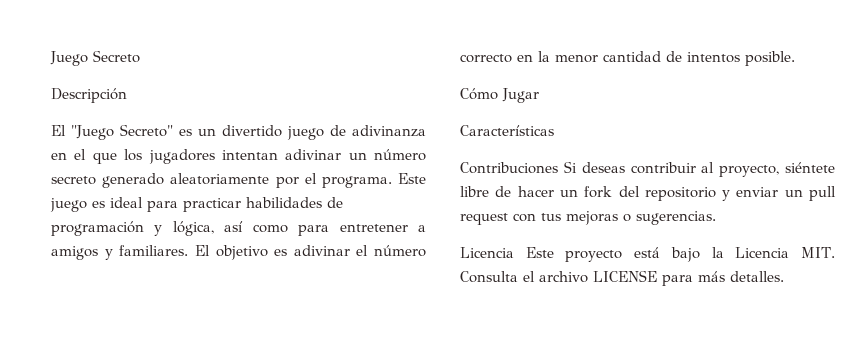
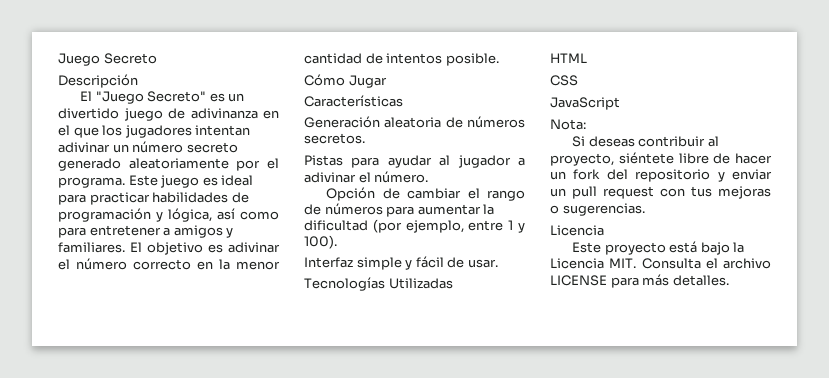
- Contribuciones Si deseas contribuir al proyecto, siéntete libre de hacer un fork del repositorio y enviar un pull request con tus mejoras o sugerencias.
- Licencia Este proyecto está bajo la Licencia MIT. Consulta el archivo LICENSE para más detalles.
+ Generación aleatoria de números secretos.
+ Pistas para ayudar al jugador a adivinar el número.
+ Opción de cambiar el rango de números para aumentar la dificultad (por ejemplo, entre 1 y 100).
+ Interfaz simple y fácil de usar.
+ Tecnologías Utilizadas
+ HTML
+ CSS
+ JavaScript
+ Nota:
+ Si deseas contribuir al proyecto, siéntete libre de hacer un fork del repositorio y enviar un pull request con tus mejoras o sugerencias.
+ Licencia
+ Este proyecto está bajo la Licencia MIT. Consulta el archivo LICENSE para más detalles.

